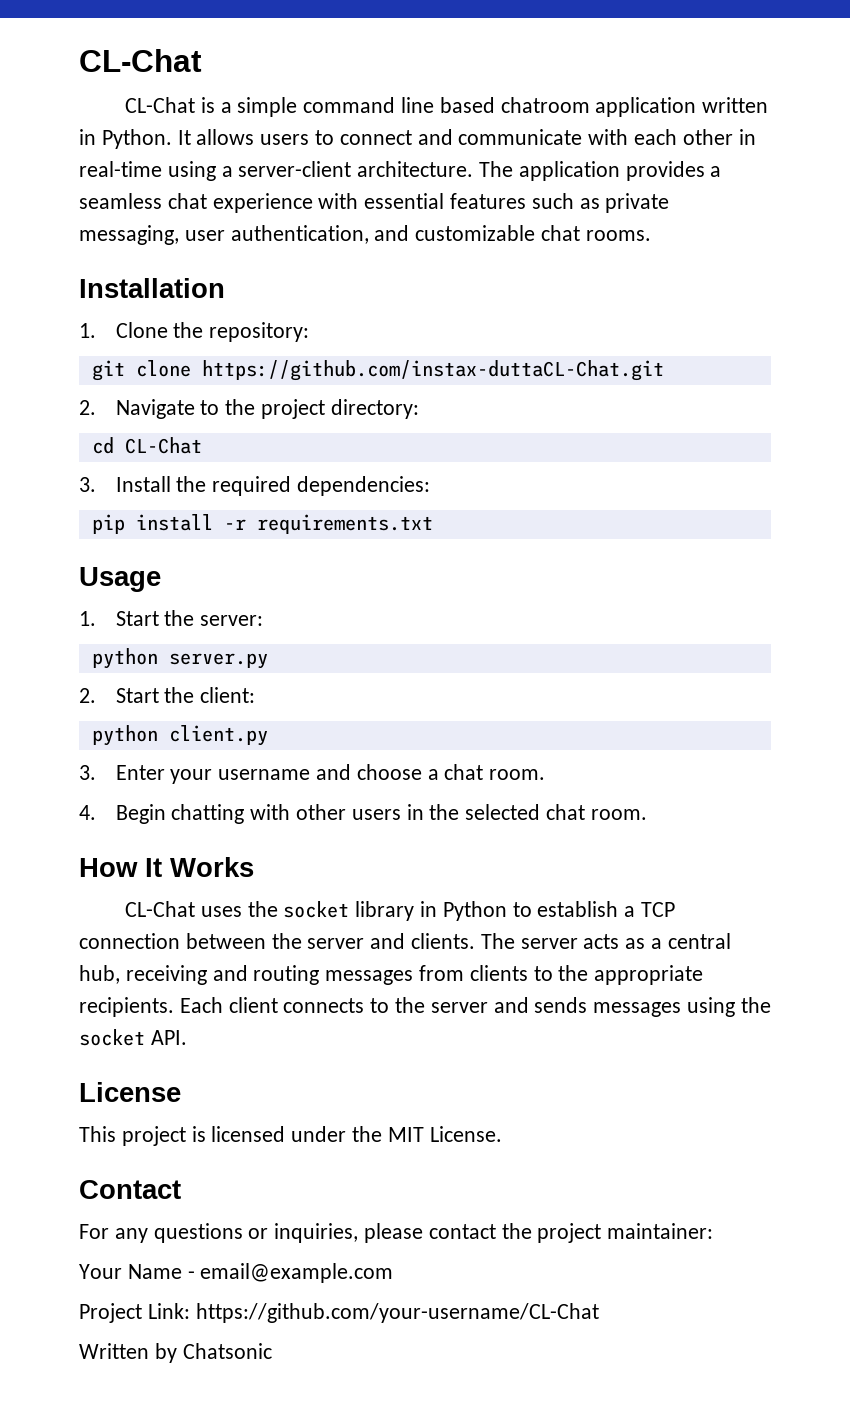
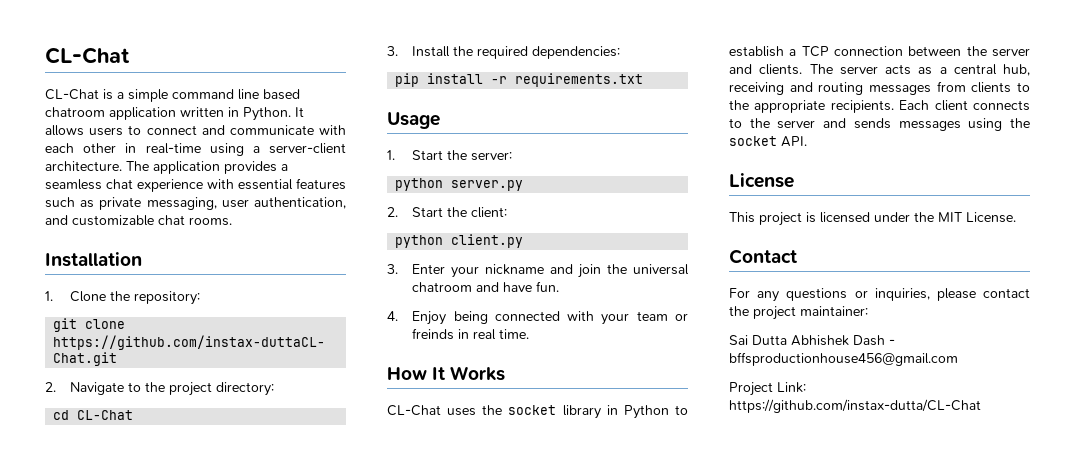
- 3. Enter your username and choose a chat room.
- 4. Begin chatting with other users in the selected chat room.
+ 3. Enter your nickname and join the universal chatroom and have fun.
+ 4. Enjoy being connected with your team or freinds in real time.
- Your Name - email@example.com
- Project Link: https://github.com/your-username/CL-Chat
- Written by Chatsonic
+ Sai Dutta Abhishek Dash - bffsproductionhouse456@gmail.com
+ Project Link: https://github.com/instax-dutta/CL-Chat

